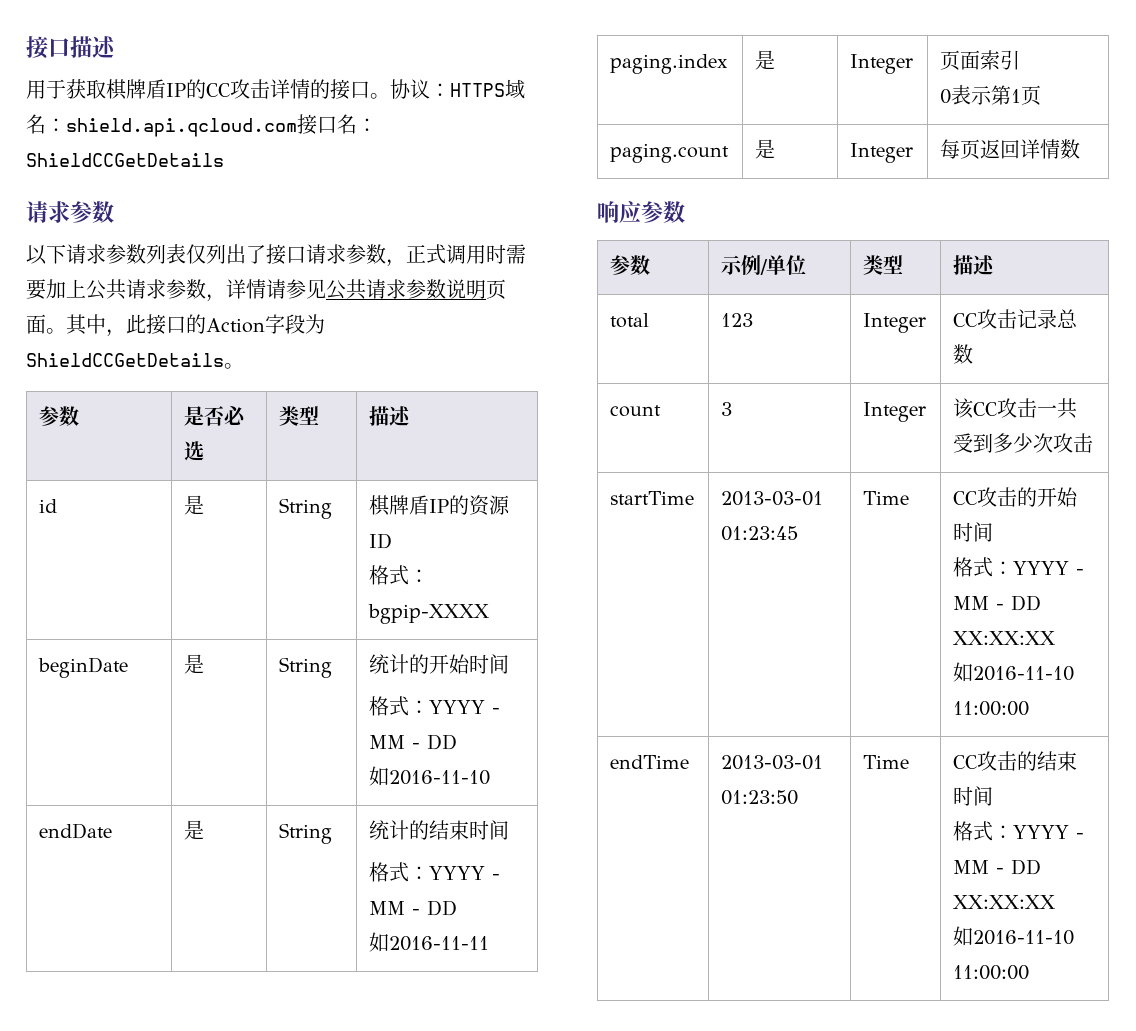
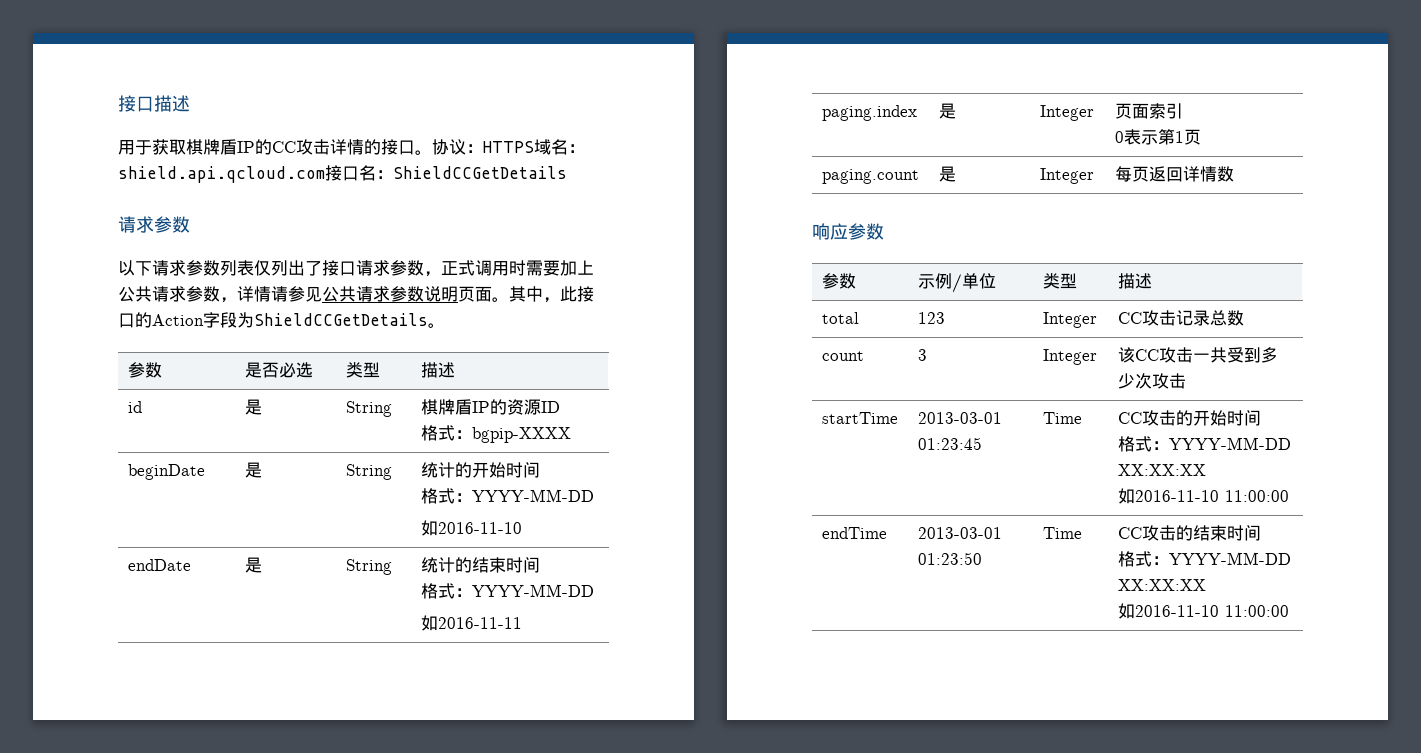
  beginDate | 是 | String | 统计的开始时间
- 格式：YYYY - MM - DD
+ 格式：YYYY-MM-DD
  endDate | 是 | String | 统计的结束时间
- 格式：YYYY - MM - DD
+ 格式：YYYY-MM-DD
  startTime | 2013-03-01 01:23:45 | Time | CC攻击的开始时间
- 格式：YYYY - MM - DD XX:XX:XX
+ 格式：YYYY-MM-DD XX:XX:XX
  endTime | 2013-03-01 01:23:50 | Time | CC攻击的结束时间
- 格式：YYYY - MM - DD XX:XX:XX
+ 格式：YYYY-MM-DD XX:XX:XX

